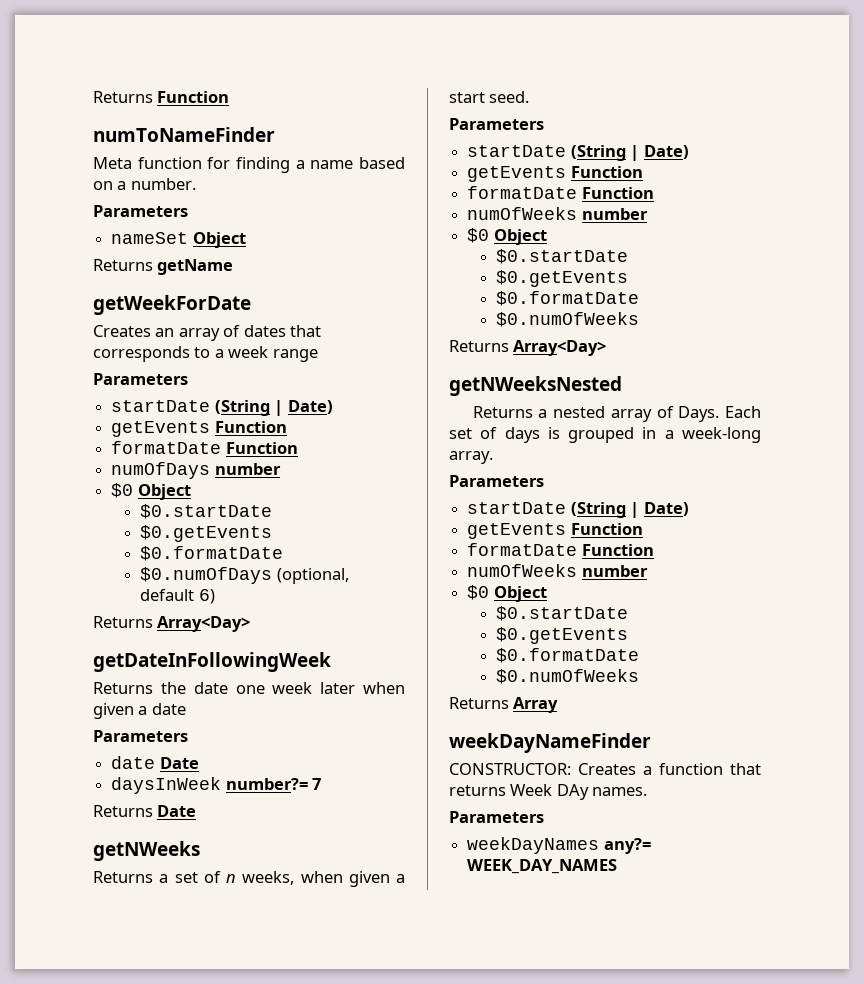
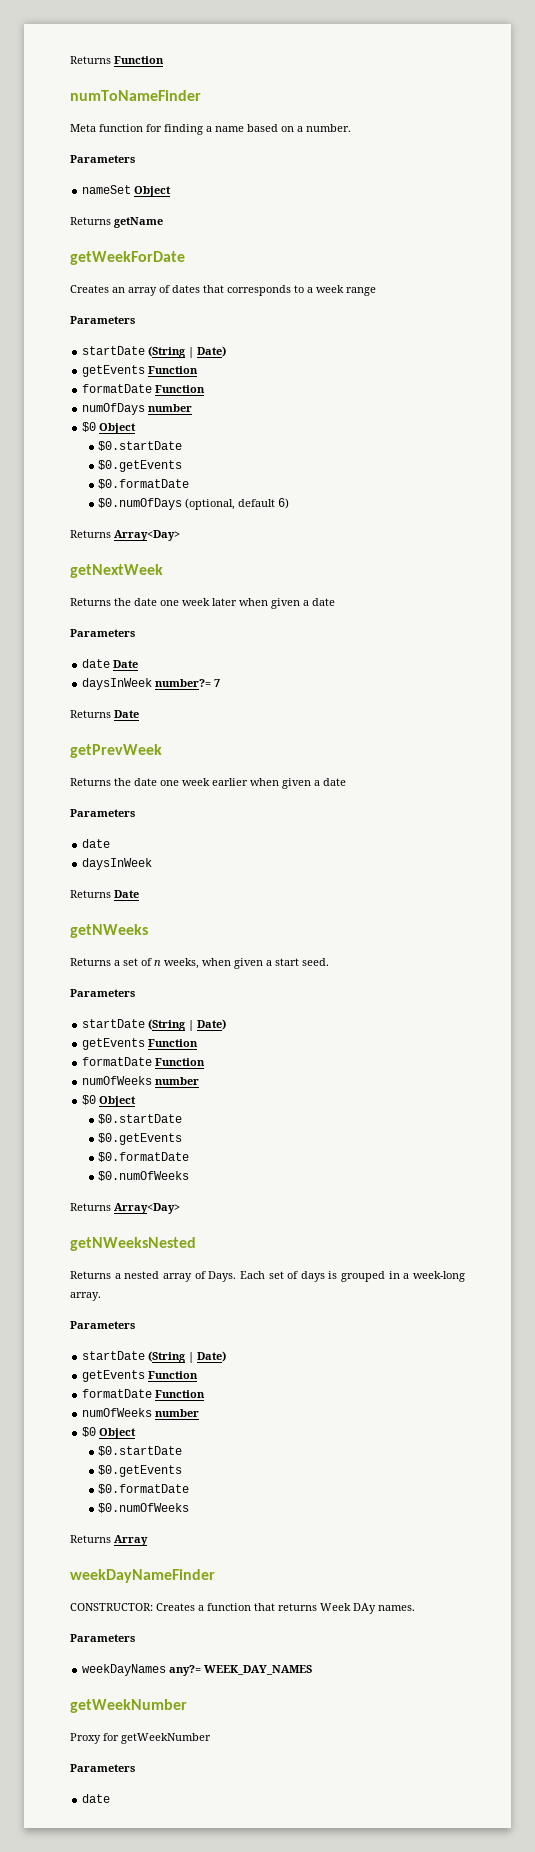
- getDateInFollowingWeek
+ getNextWeek
+ getPrevWeek
+ Returns the date one week earlier when given a date
+ Parameters
+ date
+ daysInWeek
+ Returns Date
  weekDayNames any?= WEEK_DAY_NAMES
+ getWeekNumber
+ Proxy for getWeekNumber
+ Parameters
+ date

